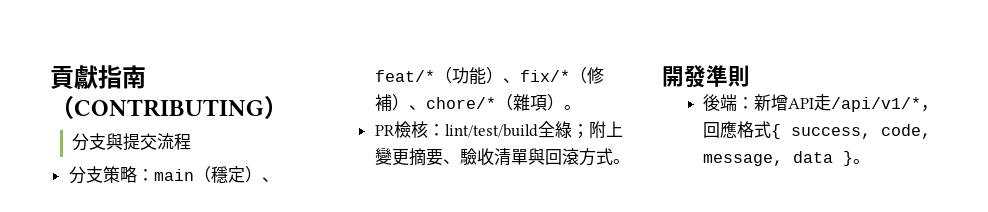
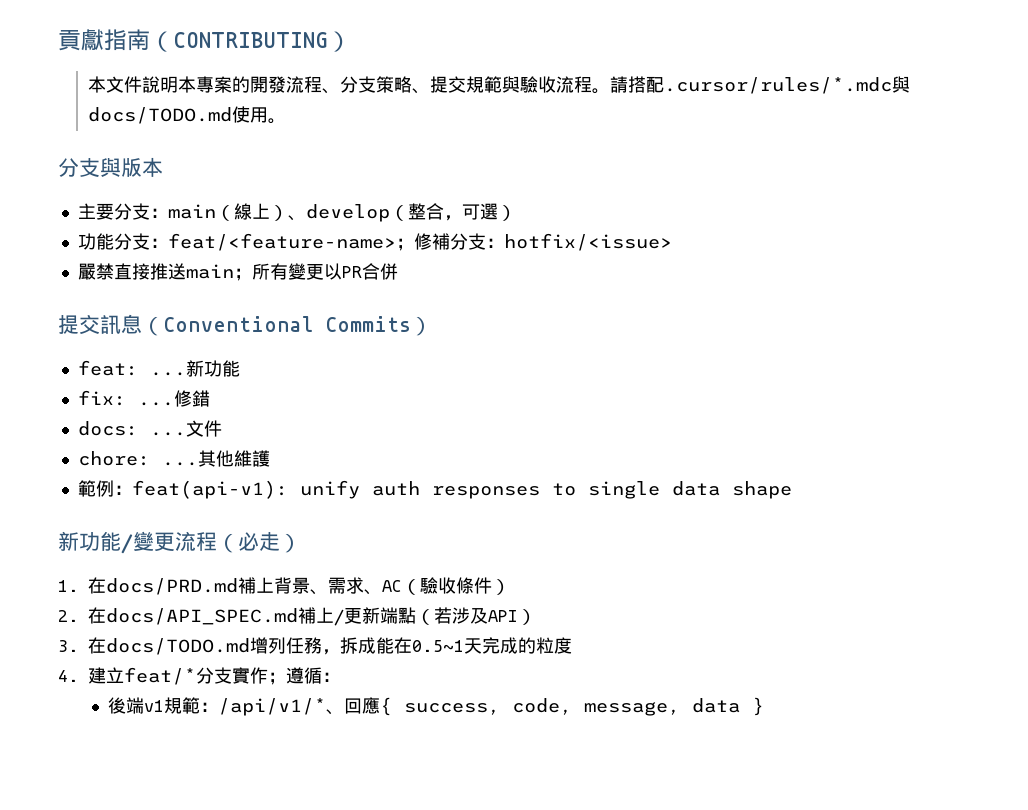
- 分支與提交流程
- 分支策略：main（穩定）、feat/*（功能）、fix/*（修補）、chore/*（雜項）。
- PR檢核：lint/test/build全綠；附上變更摘要、驗收清單與回滾方式。
- 開發準則
- 後端：新增API走/api/v1/*，回應格式{ success, code, message, data }。
+ 本文件說明本專案的開發流程、分支策略、提交規範與驗收流程。請搭配.cursor/rules/*.mdc與docs/TODO.md使用。
+ 分支與版本
+ 主要分支：main（線上）、develop（整合，可選）
+ 功能分支：feat/<feature-name>；修補分支：hotfix/<issue>
+ 嚴禁直接推送main；所有變更以PR合併
+ 提交訊息（Conventional Commits）
+ feat: ...新功能
+ fix: ...修錯
+ docs: ...文件
+ chore: ...其他維護
+ 範例：feat(api-v1): unify auth responses to single data shape
+ 新功能/變更流程（必走）
+ 1.在docs/PRD.md補上背景、需求、AC（驗收條件）
+ 2.在docs/API_SPEC.md補上/更新端點（若涉及API）
+ 3.在docs/TODO.md增列任務，拆成能在0.5~1天完成的粒度
+ 4.建立feat/*分支實作；遵循：
+ 後端v1規範：/api/v1/*、回應{ success, code, message, data }

